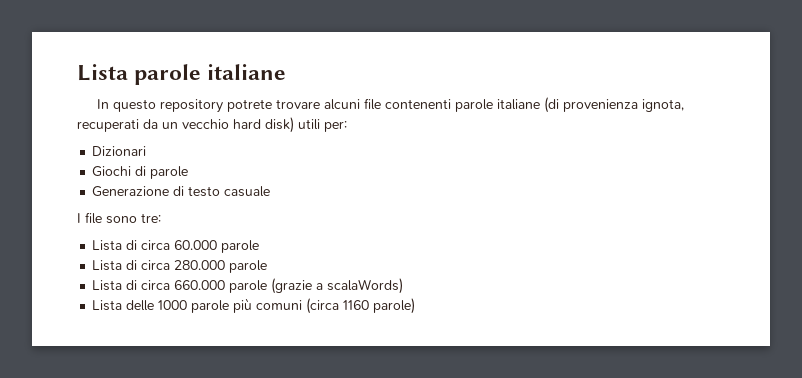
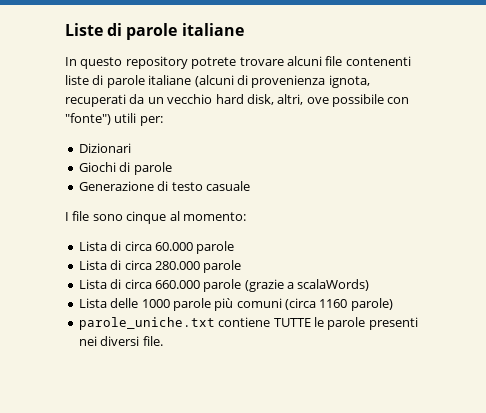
- Lista parole italiane
+ Liste di parole italiane
- In questo repository potrete trovare alcuni file contenenti parole italiane (di provenienza ignota, recuperati da un vecchio hard disk) utili per:
+ In questo repository potrete trovare alcuni file contenenti liste di parole italiane (alcuni di provenienza ignota, recuperati da un vecchio hard disk, altri, ove possibile con "fonte") utili per:
- I file sono tre:
+ I file sono cinque al momento:
+ parole_uniche.txt contiene TUTTE le parole presenti nei diversi file.

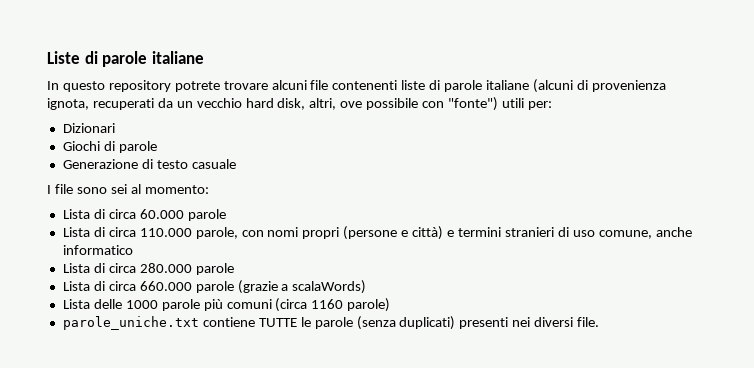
- I file sono cinque al momento:
+ I file sono sei al momento:
+ Lista di circa 110.000 parole, con nomi propri (persone e città) e termini stranieri di uso comune, anche informatico
- parole_uniche.txt contiene TUTTE le parole presenti nei diversi file.
+ parole_uniche.txt contiene TUTTE le parole (senza duplicati) presenti nei diversi file.

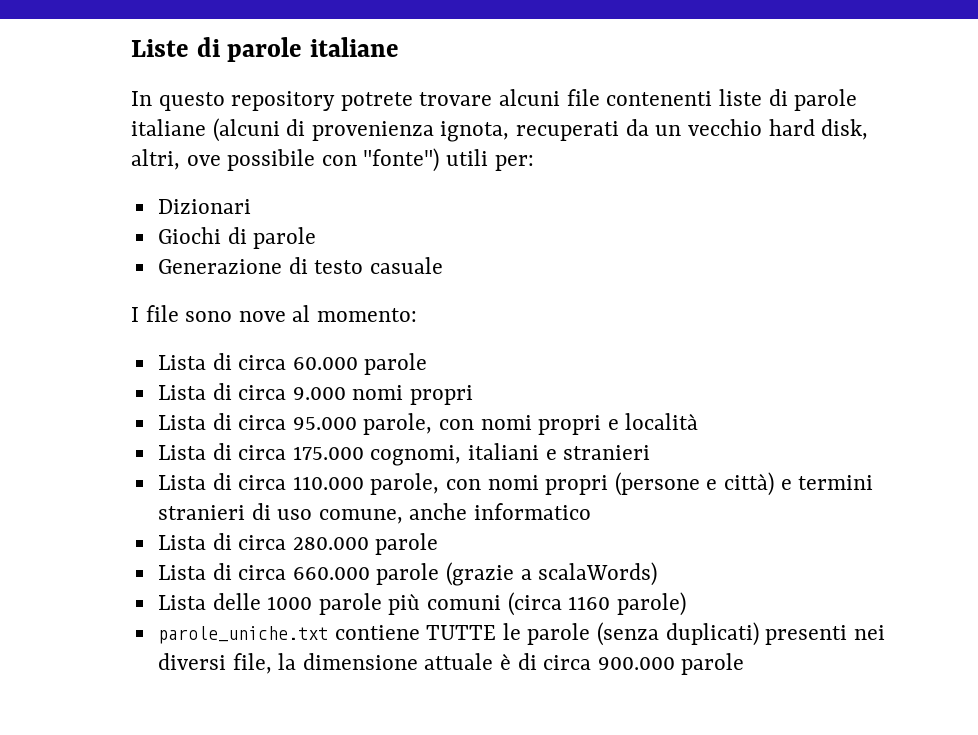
- I file sono sei al momento:
+ I file sono nove al momento:
+ Lista di circa 9.000 nomi propri
+ Lista di circa 95.000 parole, con nomi propri e località
+ Lista di circa 175.000 cognomi, italiani e stranieri
- parole_uniche.txt contiene TUTTE le parole (senza duplicati) presenti nei diversi file.
+ parole_uniche.txt contiene TUTTE le parole (senza duplicati) presenti nei diversi file, la dimensione attuale è di circa 900.000 parole

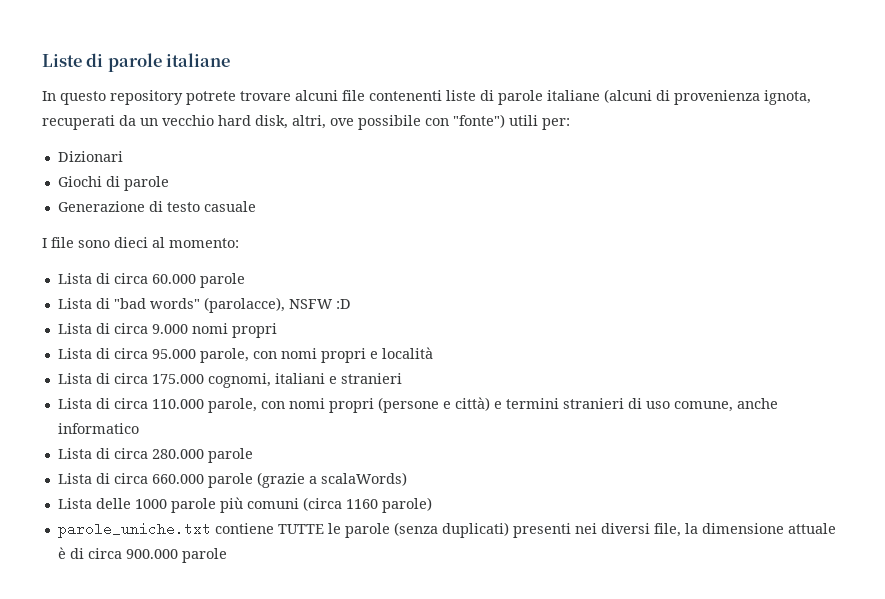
- I file sono nove al momento:
+ I file sono dieci al momento:
+ Lista di "bad words" (parolacce), NSFW :D

